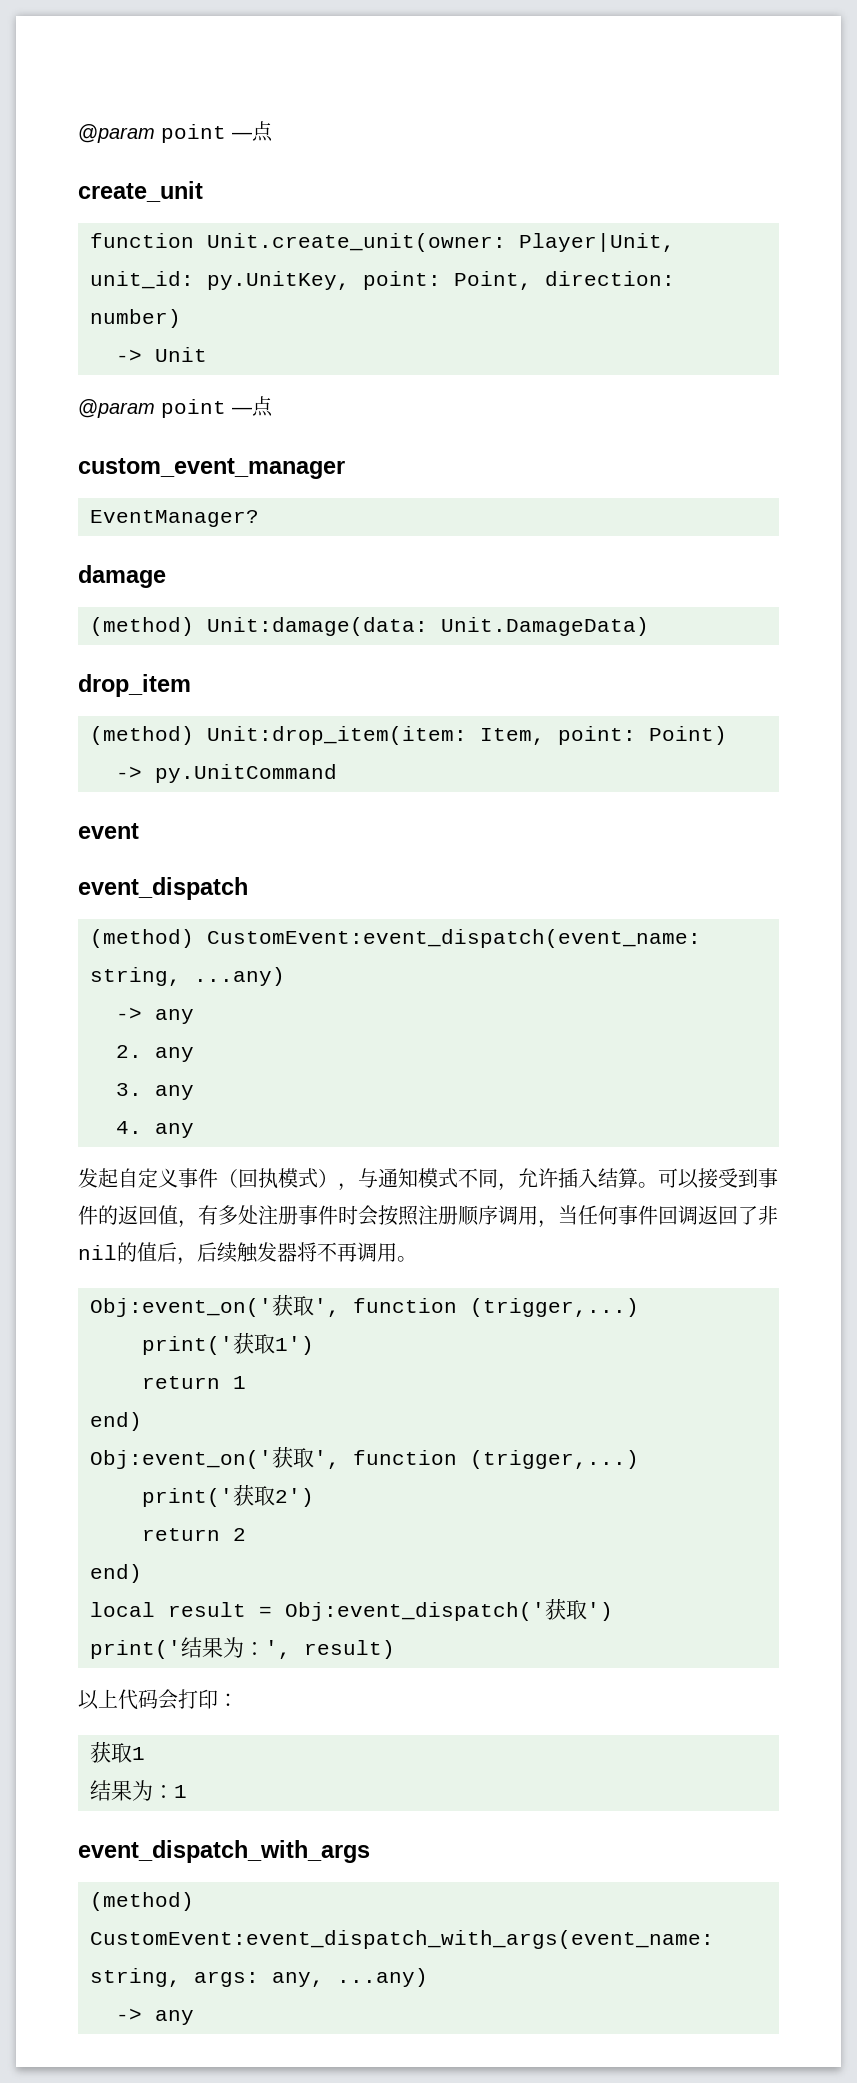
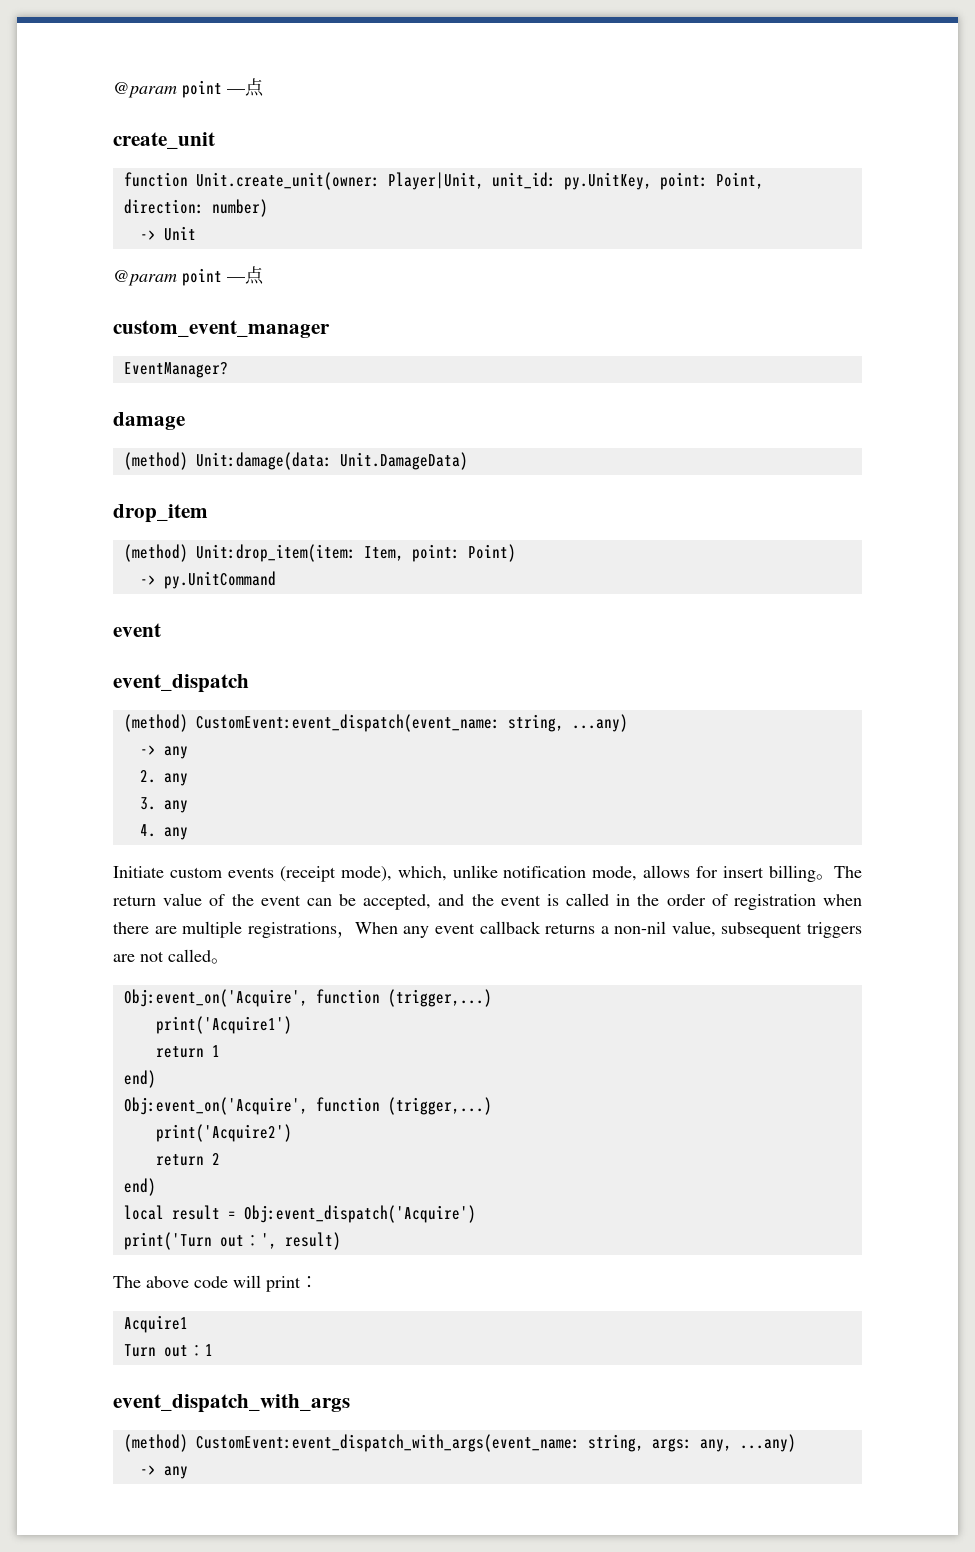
- 发起自定义事件（回执模式），与通知模式不同，允许插入结算。可以接受到事件的返回值，有多处注册事件时会按照注册顺序调用，当任何事件回调返回了非nil的值后，后续触发器将不再调用。
- Obj:event_on('获取', function (trigger,...)
- print('获取1')
+ Initiate custom events (receipt mode), which, unlike notification mode, allows for insert billing。The return value of the event can be accepted, and the event is called in the order of registration when there are multiple registrations，When any event callback returns a non-nil value, subsequent triggers are not called。
+ Obj:event_on('Acquire', function (trigger,...)
+ print('Acquire1')
  return 1
  end)
- Obj:event_on('获取', function (trigger,...)
- print('获取2')
+ Obj:event_on('Acquire', function (trigger,...)
+ print('Acquire2')
- local result = Obj:event_dispatch('获取')
- print('结果为：', result)
- 以上代码会打印：
- 获取1
- 结果为：1
+ local result = Obj:event_dispatch('Acquire')
+ print('Turn out：', result)
+ The above code will print：
+ Acquire1
+ Turn out：1

